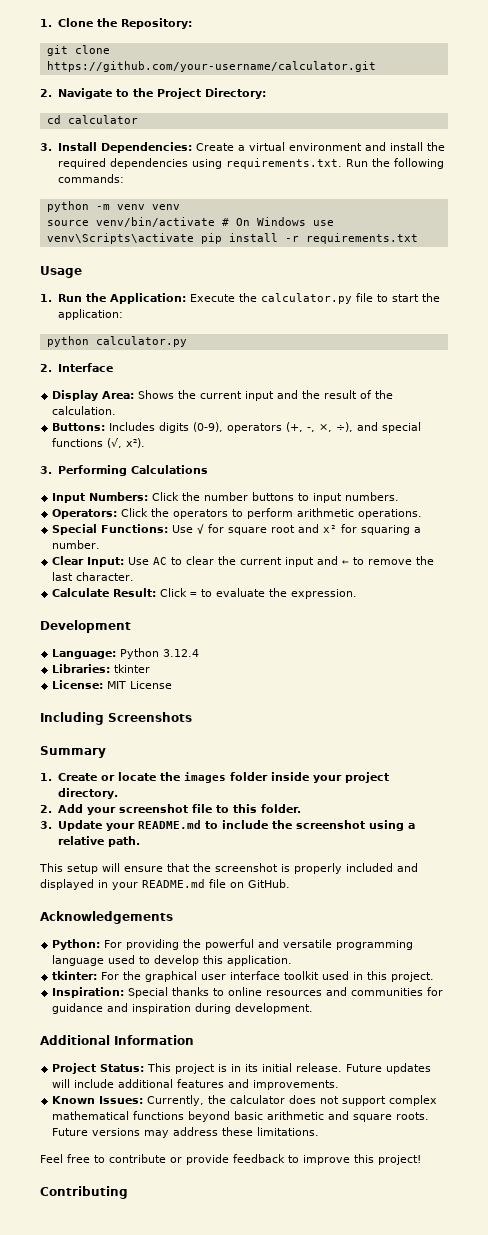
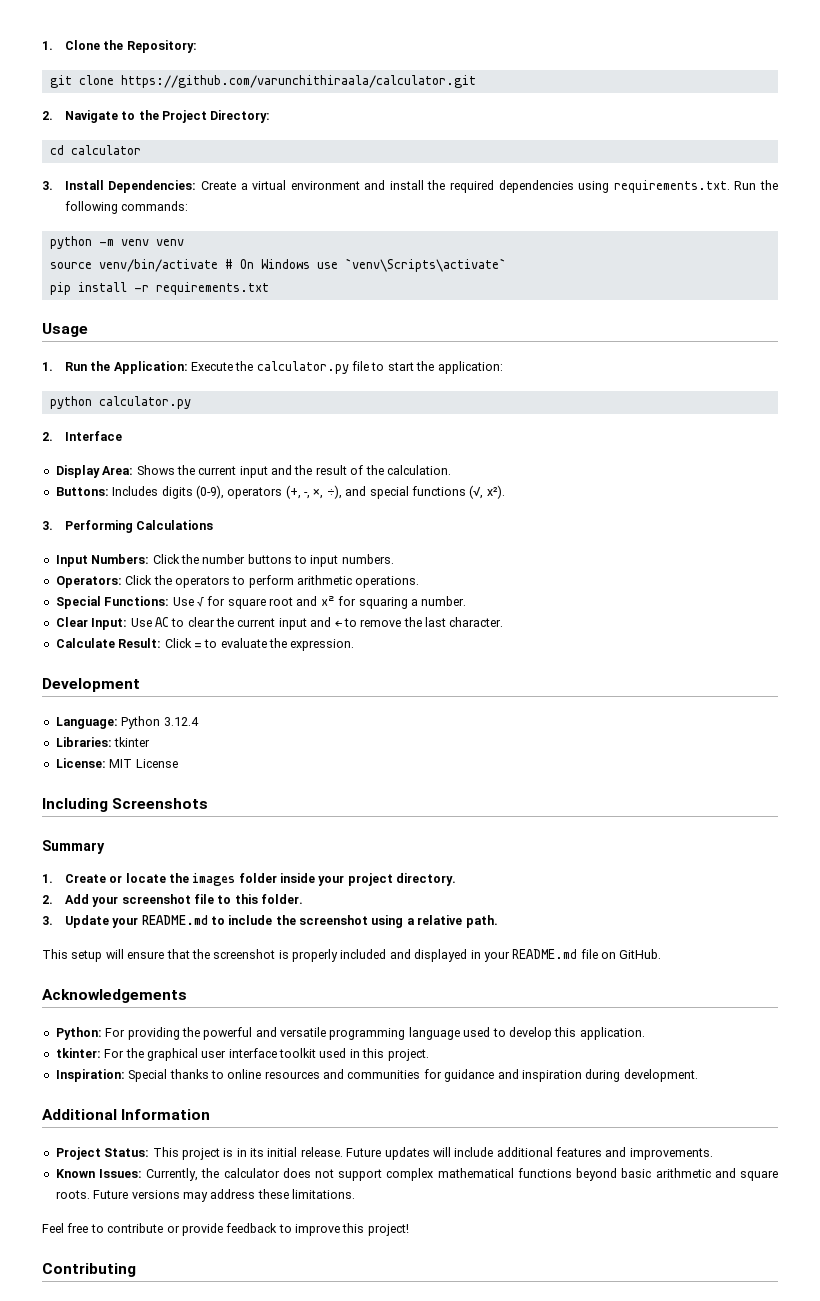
- git clone https://github.com/your-username/calculator.git
+ git clone https://github.com/varunchithiraala/calculator.git
- source venv/bin/activate # On Windows use venv\Scripts\activate pip install -r requirements.txt
+ source venv/bin/activate # On Windows use `venv\Scripts\activate`
+ pip install -r requirements.txt

